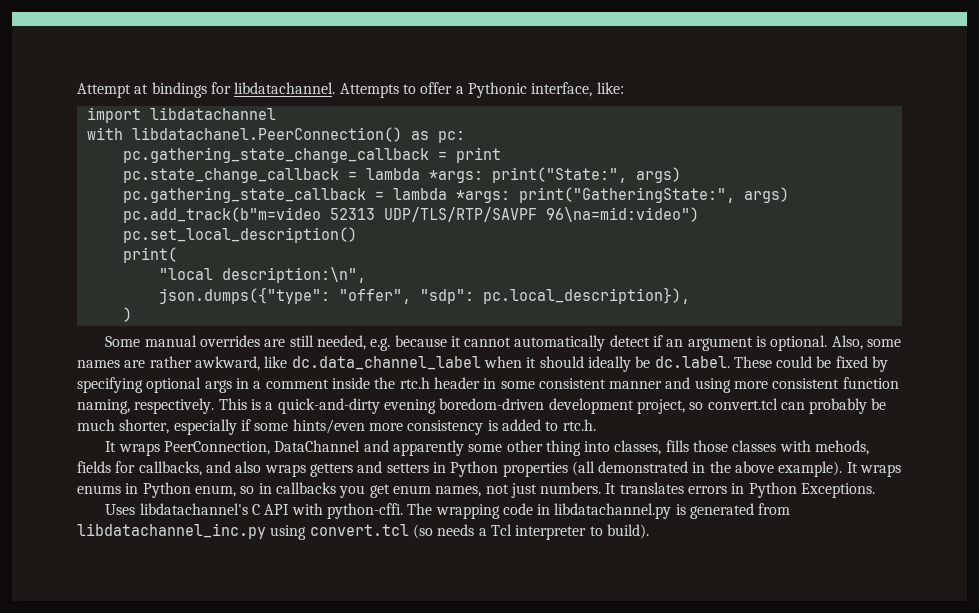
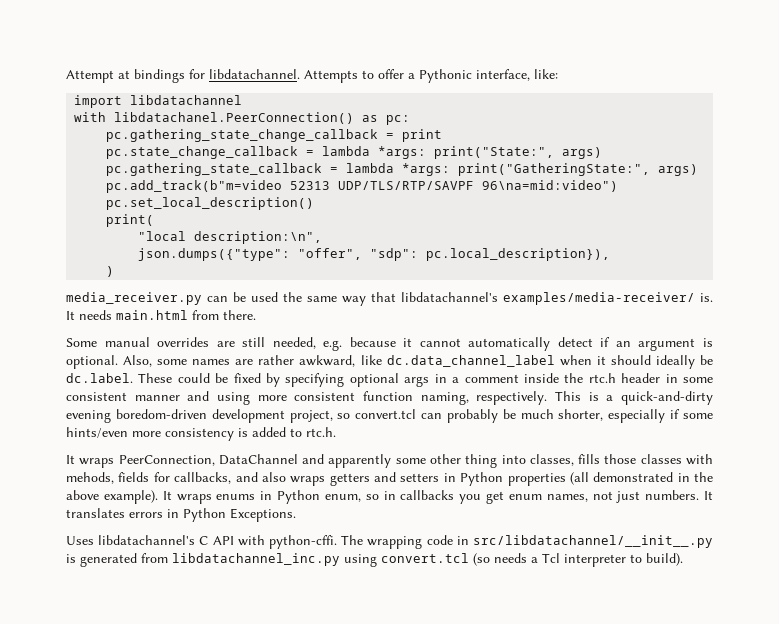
+ media_receiver.py can be used the same way that libdatachannel's examples/media-receiver/ is. It needs main.html from there.
- The wrapping code in libdatachannel.py is generated from libdatachannel_inc.py using convert.tcl (so needs a Tcl interpreter to build).
+ The wrapping code in src/libdatachannel/__init__.py is generated from libdatachannel_inc.py using convert.tcl (so needs a Tcl interpreter to build).

